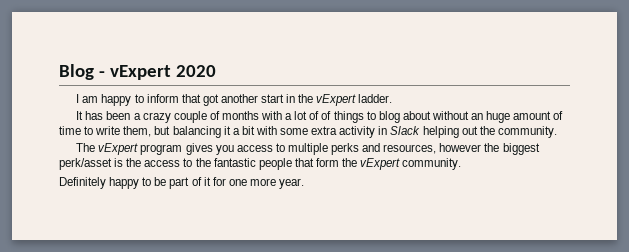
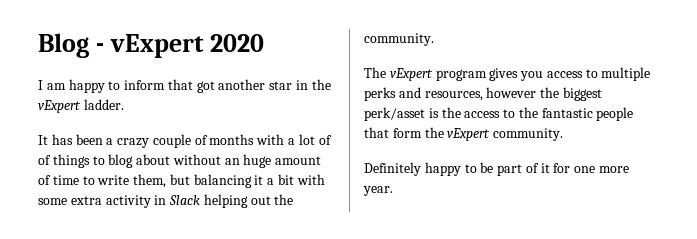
- I am happy to inform that got another start in the vExpert ladder.
+ I am happy to inform that got another star in the vExpert ladder.

